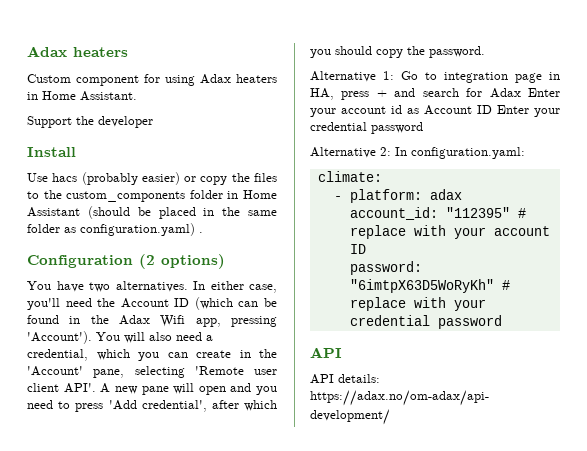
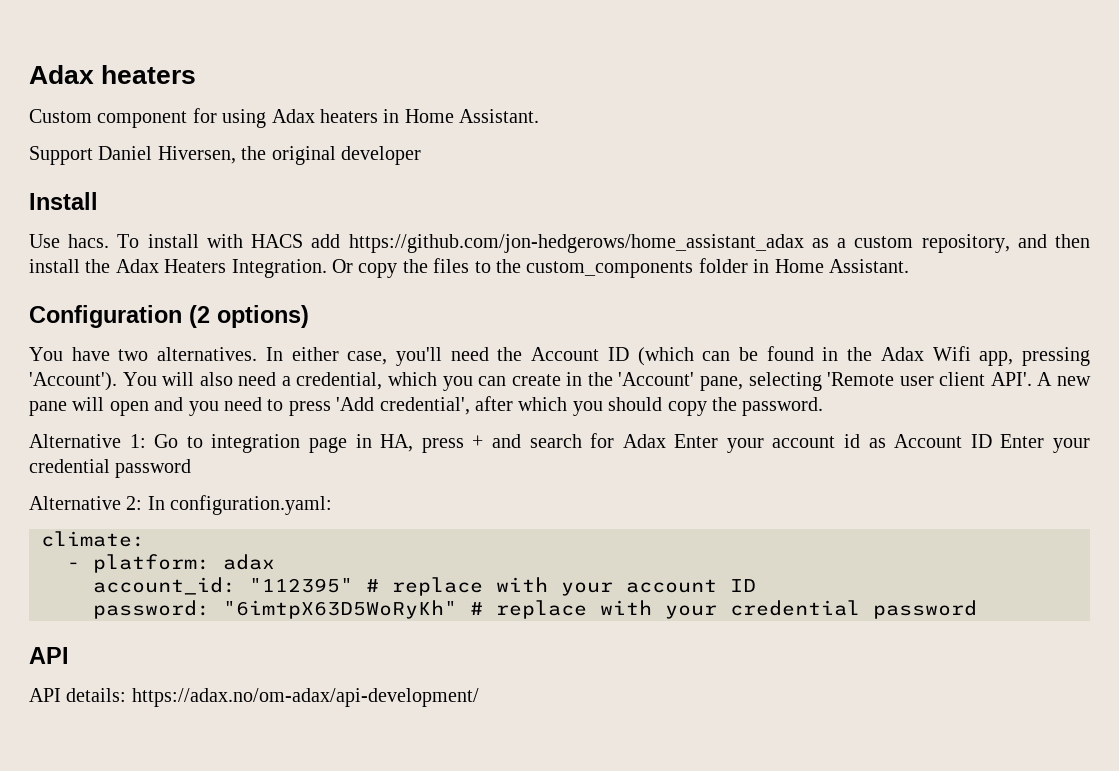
- Support the developer
+ Support Daniel Hiversen, the original developer
- Use hacs (probably easier) or copy the files to the custom_components folder in Home Assistant (should be placed in the same folder as configuration.yaml) .
+ Use hacs. To install with HACS add https://github.com/jon-hedgerows/home_assistant_adax as a custom repository, and then install the Adax Heaters Integration. Or copy the files to the custom_components folder in Home Assistant.

